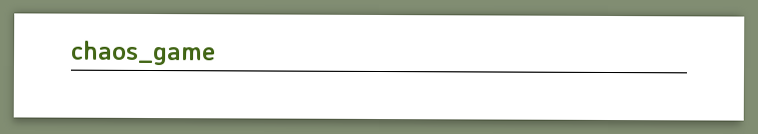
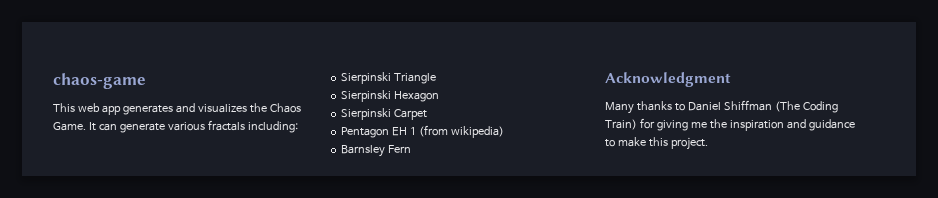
- chaos_game
+ chaos-game
+ This web app generates and visualizes the Chaos Game. It can generate various fractals including:
+ Sierpinski Triangle
+ Sierpinski Hexagon
+ Sierpinski Carpet
+ Pentagon EH 1 (from wikipedia)
+ Barnsley Fern
+ Acknowledgment
+ Many thanks to Daniel Shiffman (The Coding Train) for giving me the inspiration and guidance to make this project.

